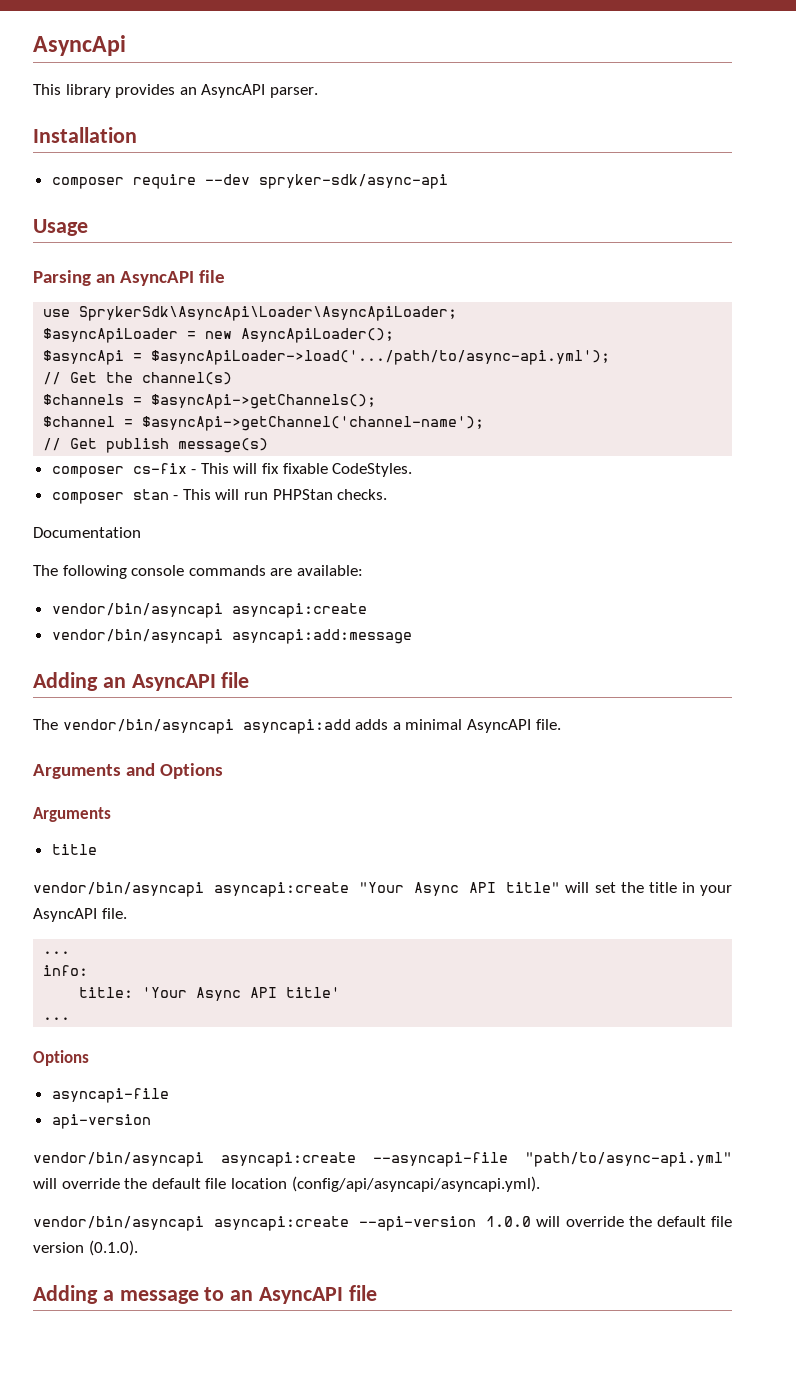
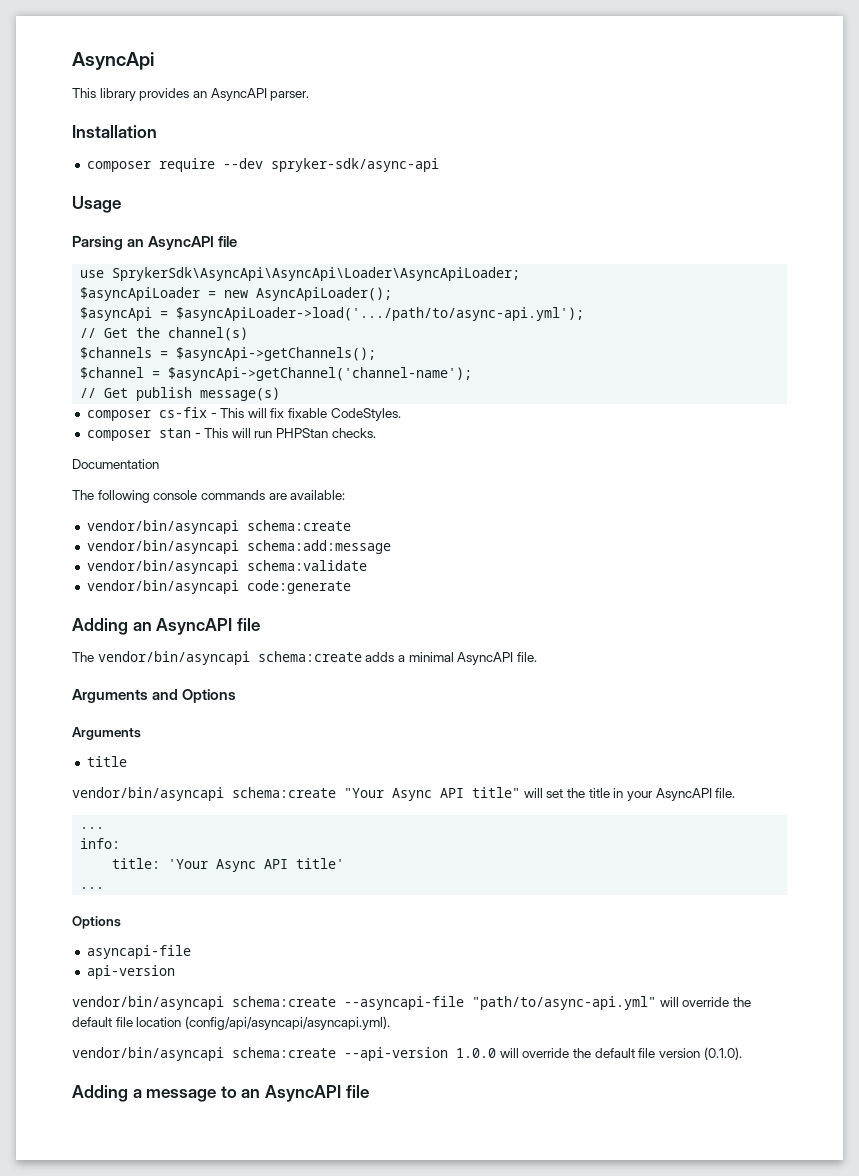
- use SprykerSdk\AsyncApi\Loader\AsyncApiLoader;
+ use SprykerSdk\AsyncApi\AsyncApi\Loader\AsyncApiLoader;
  The following console commands are available:
- vendor/bin/asyncapi asyncapi:create
- vendor/bin/asyncapi asyncapi:add:message
+ vendor/bin/asyncapi schema:create
+ vendor/bin/asyncapi schema:add:message
+ vendor/bin/asyncapi schema:validate
+ vendor/bin/asyncapi code:generate
- The vendor/bin/asyncapi asyncapi:add adds a minimal AsyncAPI file.
+ The vendor/bin/asyncapi schema:create adds a minimal AsyncAPI file.
- vendor/bin/asyncapi asyncapi:create "Your Async API title" will set the title in your AsyncAPI file.
+ vendor/bin/asyncapi schema:create "Your Async API title" will set the title in your AsyncAPI file.
- vendor/bin/asyncapi asyncapi:create --asyncapi-file "path/to/async-api.yml" will override the default file location (config/api/asyncapi/asyncapi.yml).
+ vendor/bin/asyncapi schema:create --asyncapi-file "path/to/async-api.yml" will override the default file location (config/api/asyncapi/asyncapi.yml).
- vendor/bin/asyncapi asyncapi:create --api-version 1.0.0 will override the default file version (0.1.0).
+ vendor/bin/asyncapi schema:create --api-version 1.0.0 will override the default file version (0.1.0).

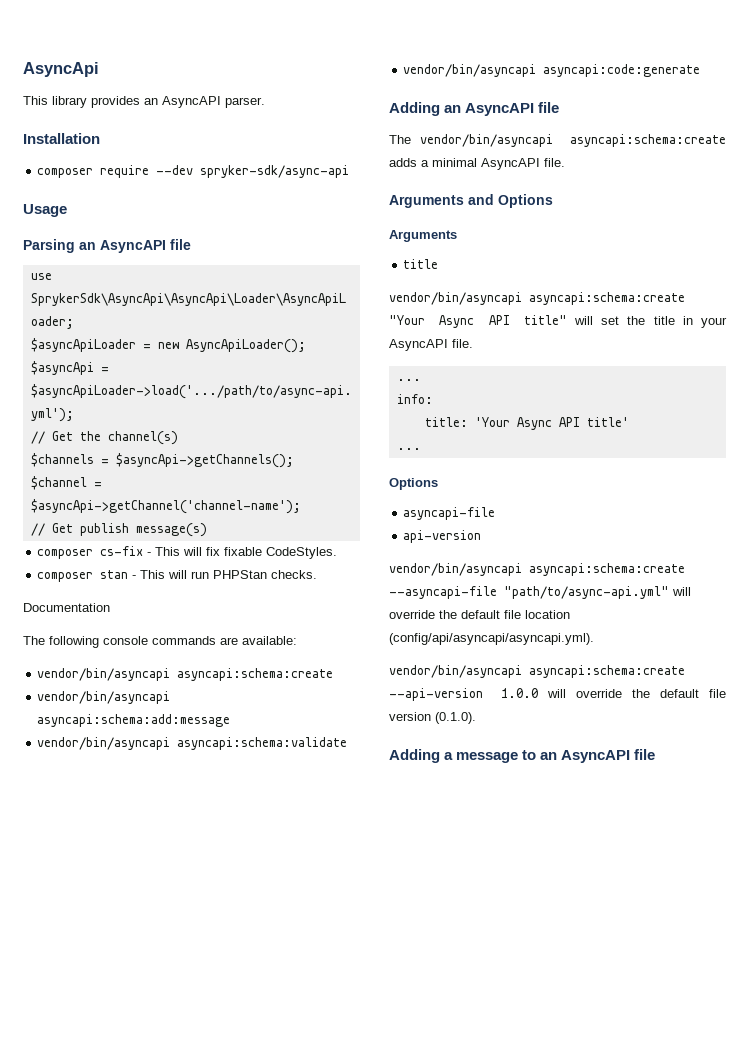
  The following console commands are available:
- vendor/bin/asyncapi schema:create
- vendor/bin/asyncapi schema:add:message
- vendor/bin/asyncapi schema:validate
- vendor/bin/asyncapi code:generate
+ vendor/bin/asyncapi asyncapi:schema:create
+ vendor/bin/asyncapi asyncapi:schema:add:message
+ vendor/bin/asyncapi asyncapi:schema:validate
+ vendor/bin/asyncapi asyncapi:code:generate
- The vendor/bin/asyncapi schema:create adds a minimal AsyncAPI file.
+ The vendor/bin/asyncapi asyncapi:schema:create adds a minimal AsyncAPI file.
- vendor/bin/asyncapi schema:create "Your Async API title" will set the title in your AsyncAPI file.
+ vendor/bin/asyncapi asyncapi:schema:create "Your Async API title" will set the title in your AsyncAPI file.
- vendor/bin/asyncapi schema:create --asyncapi-file "path/to/async-api.yml" will override the default file location (config/api/asyncapi/asyncapi.yml).
+ vendor/bin/asyncapi asyncapi:schema:create --asyncapi-file "path/to/async-api.yml" will override the default file location (config/api/asyncapi/asyncapi.yml).
- vendor/bin/asyncapi schema:create --api-version 1.0.0 will override the default file version (0.1.0).
+ vendor/bin/asyncapi asyncapi:schema:create --api-version 1.0.0 will override the default file version (0.1.0).

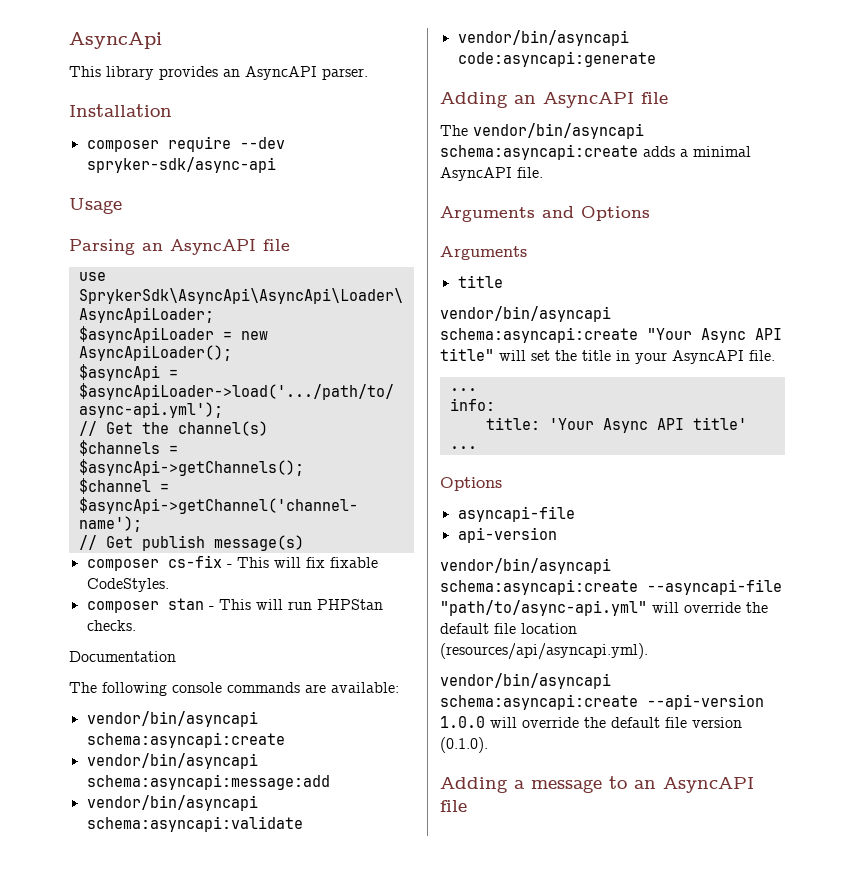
  The following console commands are available:
- vendor/bin/asyncapi asyncapi:schema:create
- vendor/bin/asyncapi asyncapi:schema:add:message
- vendor/bin/asyncapi asyncapi:schema:validate
- vendor/bin/asyncapi asyncapi:code:generate
+ vendor/bin/asyncapi schema:asyncapi:create
+ vendor/bin/asyncapi schema:asyncapi:message:add
+ vendor/bin/asyncapi schema:asyncapi:validate
+ vendor/bin/asyncapi code:asyncapi:generate
- The vendor/bin/asyncapi asyncapi:schema:create adds a minimal AsyncAPI file.
+ The vendor/bin/asyncapi schema:asyncapi:create adds a minimal AsyncAPI file.
- vendor/bin/asyncapi asyncapi:schema:create "Your Async API title" will set the title in your AsyncAPI file.
+ vendor/bin/asyncapi schema:asyncapi:create "Your Async API title" will set the title in your AsyncAPI file.
- vendor/bin/asyncapi asyncapi:schema:create --asyncapi-file "path/to/async-api.yml" will override the default file location (config/api/asyncapi/asyncapi.yml).
- vendor/bin/asyncapi asyncapi:schema:create --api-version 1.0.0 will override the default file version (0.1.0).
+ vendor/bin/asyncapi schema:asyncapi:create --asyncapi-file "path/to/async-api.yml" will override the default file location (resources/api/asyncapi.yml).
+ vendor/bin/asyncapi schema:asyncapi:create --api-version 1.0.0 will override the default file version (0.1.0).

